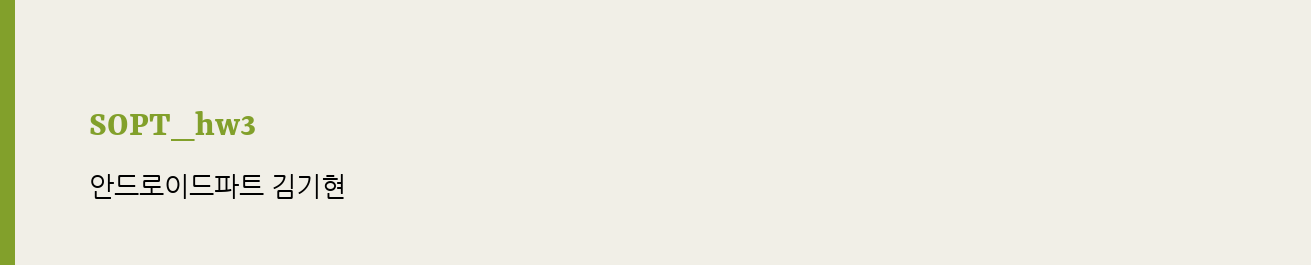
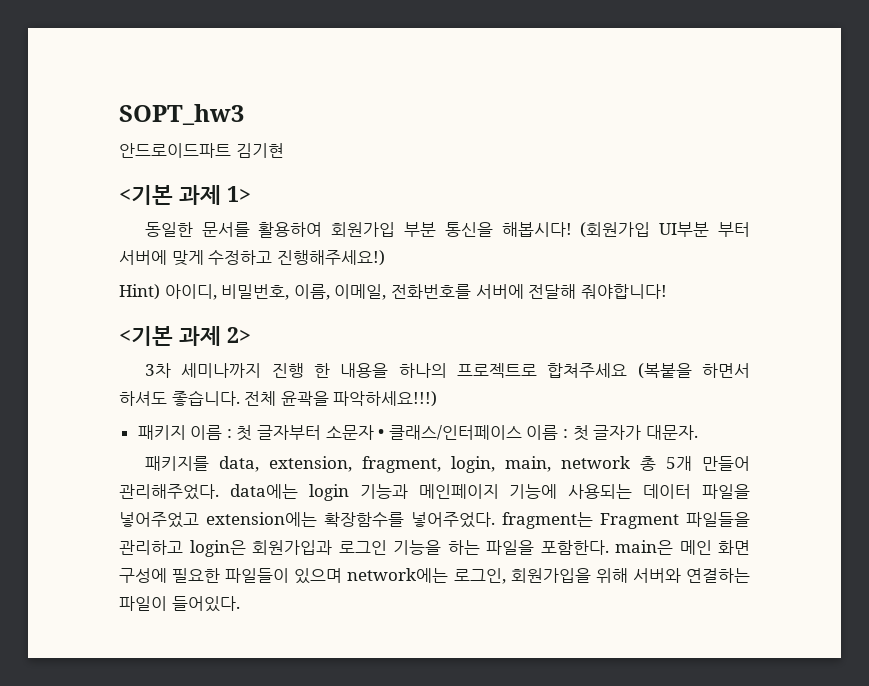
+ <기본 과제 1>
+ 동일한 문서를 활용하여 회원가입 부분 통신을 해봅시다! (회원가입 UI부분 부터 서버에 맞게 수정하고 진행해주세요!)
+ Hint) 아이디, 비밀번호, 이름, 이메일, 전화번호를 서버에 전달해 줘야합니다!
+ <기본 과제 2>
+ 3차 세미나까지 진행 한 내용을 하나의 프로젝트로 합쳐주세요 (복붙을 하면서 하셔도 좋습니다. 전체 윤곽을 파악하세요!!!)
+ 패키지 이름 : 첫 글자부터 소문자 • 클래스/인터페이스 이름 : 첫 글자가 대문자.
+ 패키지를 data, extension, fragment, login, main, network 총 5개 만들어 관리해주었다. data에는 login 기능과 메인페이지 기능에 사용되는 데이터 파일을 넣어주었고 extension에는 확장함수를 넣어주었다. fragment는 Fragment 파일들을 관리하고 login은 회원가입과 로그인 기능을 하는 파일을 포함한다. main은 메인 화면 구성에 필요한 파일들이 있으며 network에는 로그인, 회원가입을 위해 서버와 연결하는 파일이 들어있다.

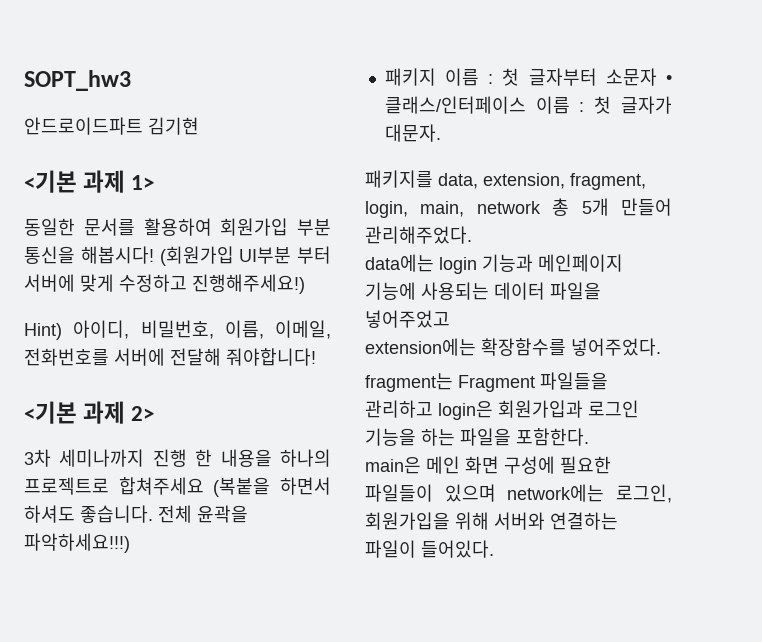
- 패키지를 data, extension, fragment, login, main, network 총 5개 만들어 관리해주었다. data에는 login 기능과 메인페이지 기능에 사용되는 데이터 파일을 넣어주었고 extension에는 확장함수를 넣어주었다. fragment는 Fragment 파일들을 관리하고 login은 회원가입과 로그인 기능을 하는 파일을 포함한다. main은 메인 화면 구성에 필요한 파일들이 있으며 network에는 로그인, 회원가입을 위해 서버와 연결하는 파일이 들어있다.
+ 패키지를 data, extension, fragment, login, main, network 총 5개 만들어 관리해주었다.
+ data에는 login 기능과 메인페이지 기능에 사용되는 데이터 파일을 넣어주었고
+ extension에는 확장함수를 넣어주었다.
+ fragment는 Fragment 파일들을 관리하고 login은 회원가입과 로그인 기능을 하는 파일을 포함한다.
+ main은 메인 화면 구성에 필요한 파일들이 있으며 network에는 로그인, 회원가입을 위해 서버와 연결하는 파일이 들어있다.

